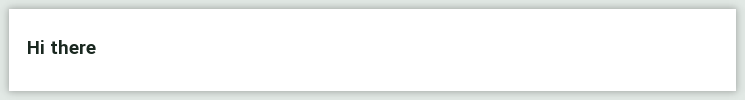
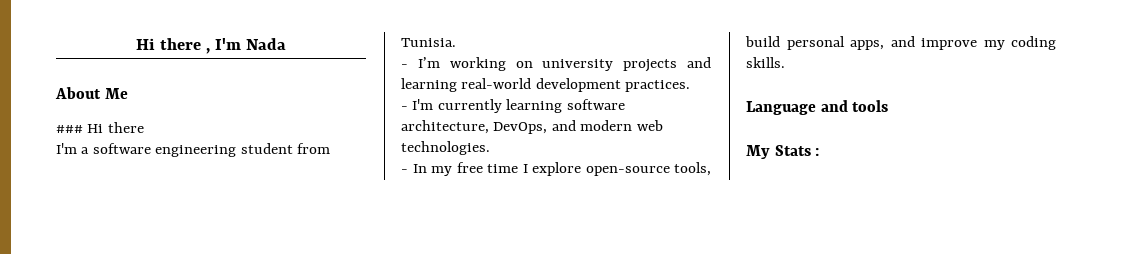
- Hi there
+ Hi there , I'm Nada
+ About Me
+ ### Hi there
+ I'm a software engineering student from Tunisia.
+ - I’m working on university projects and learning real-world development practices.
+ - I'm currently learning software architecture, DevOps, and modern web technologies.
+ - In my free time I explore open-source tools, build personal apps, and improve my coding skills.
+ Language and tools
+ My Stats :

